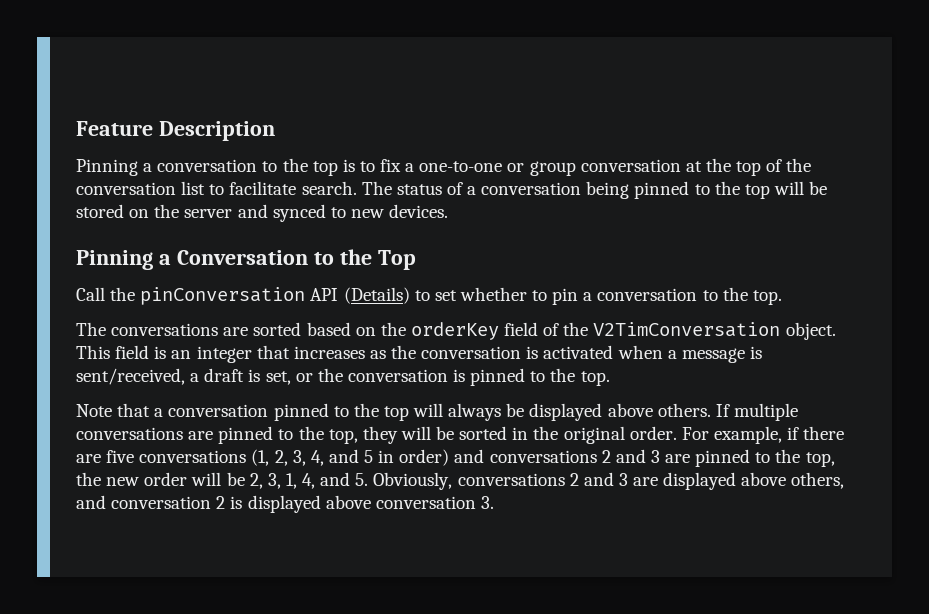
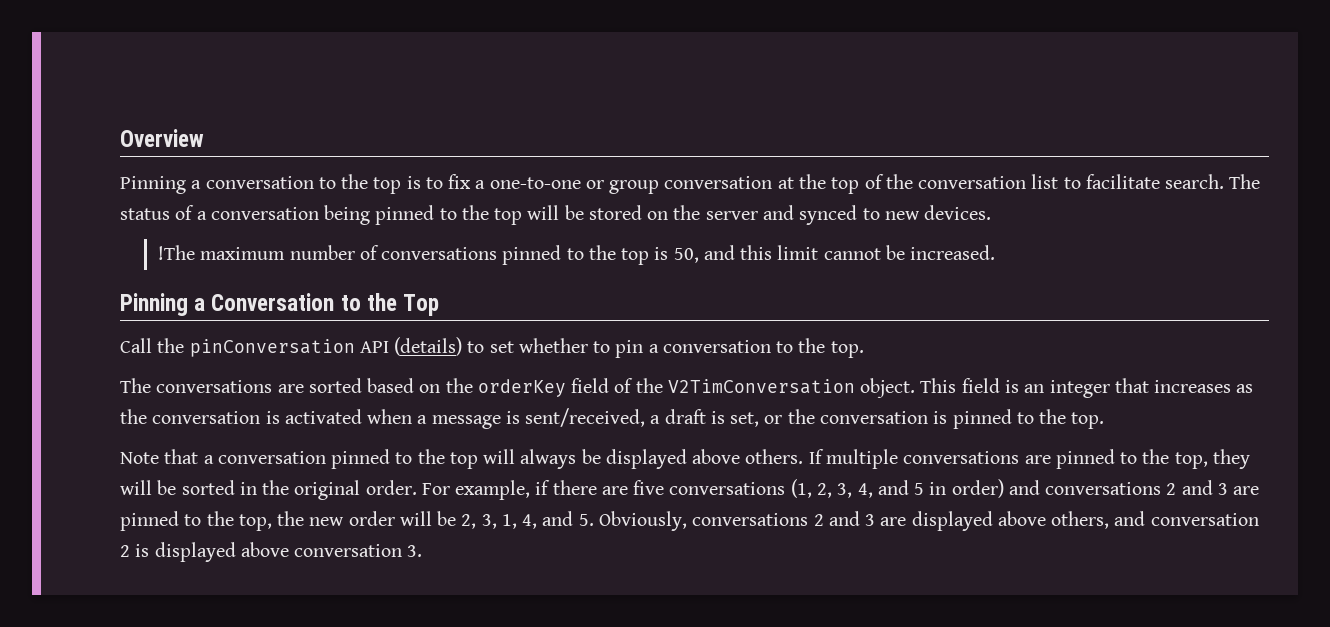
- Feature Description
+ Overview
+ !The maximum number of conversations pinned to the top is 50, and this limit cannot be increased.
- Call the pinConversation API (Details) to set whether to pin a conversation to the top.
+ Call the pinConversation API (details) to set whether to pin a conversation to the top.

